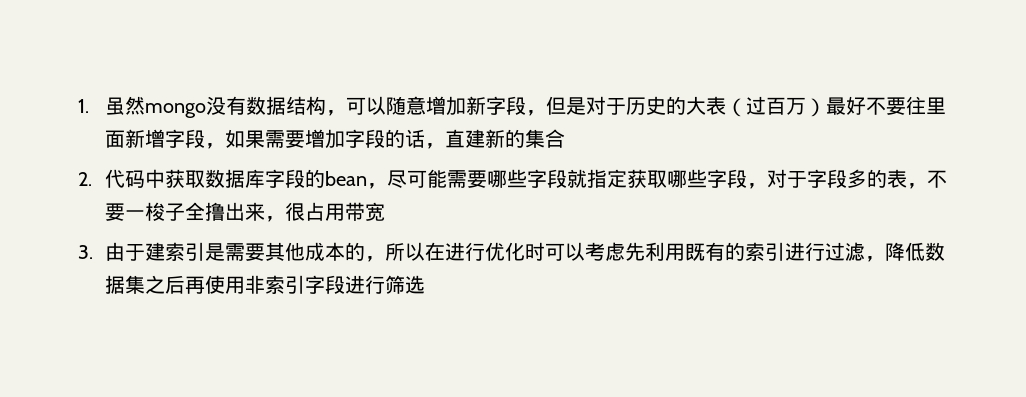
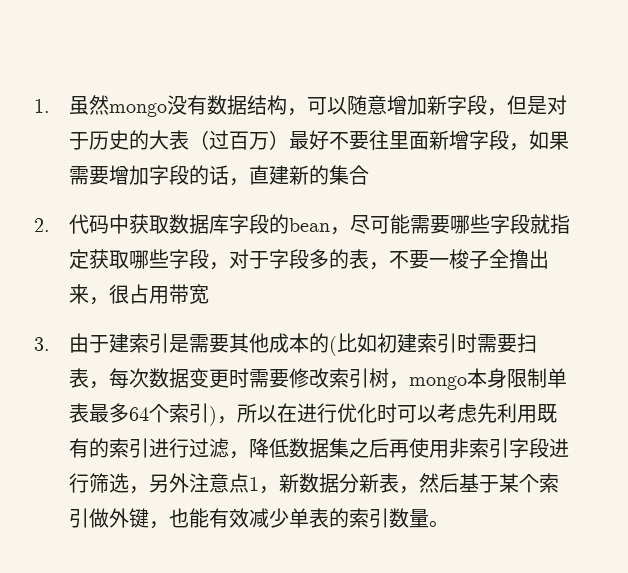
- 3.由于建索引是需要其他成本的，所以在进行优化时可以考虑先利用既有的索引进行过滤，降低数据集之后再使用非索引字段进行筛选
+ 3.由于建索引是需要其他成本的(比如初建索引时需要扫表，每次数据变更时需要修改索引树，mongo本身限制单表最多64个索引)，所以在进行优化时可以考虑先利用既有的索引进行过滤，降低数据集之后再使用非索引字段进行筛选，另外注意点1，新数据分新表，然后基于某个索引做外键，也能有效减少单表的索引数量。

